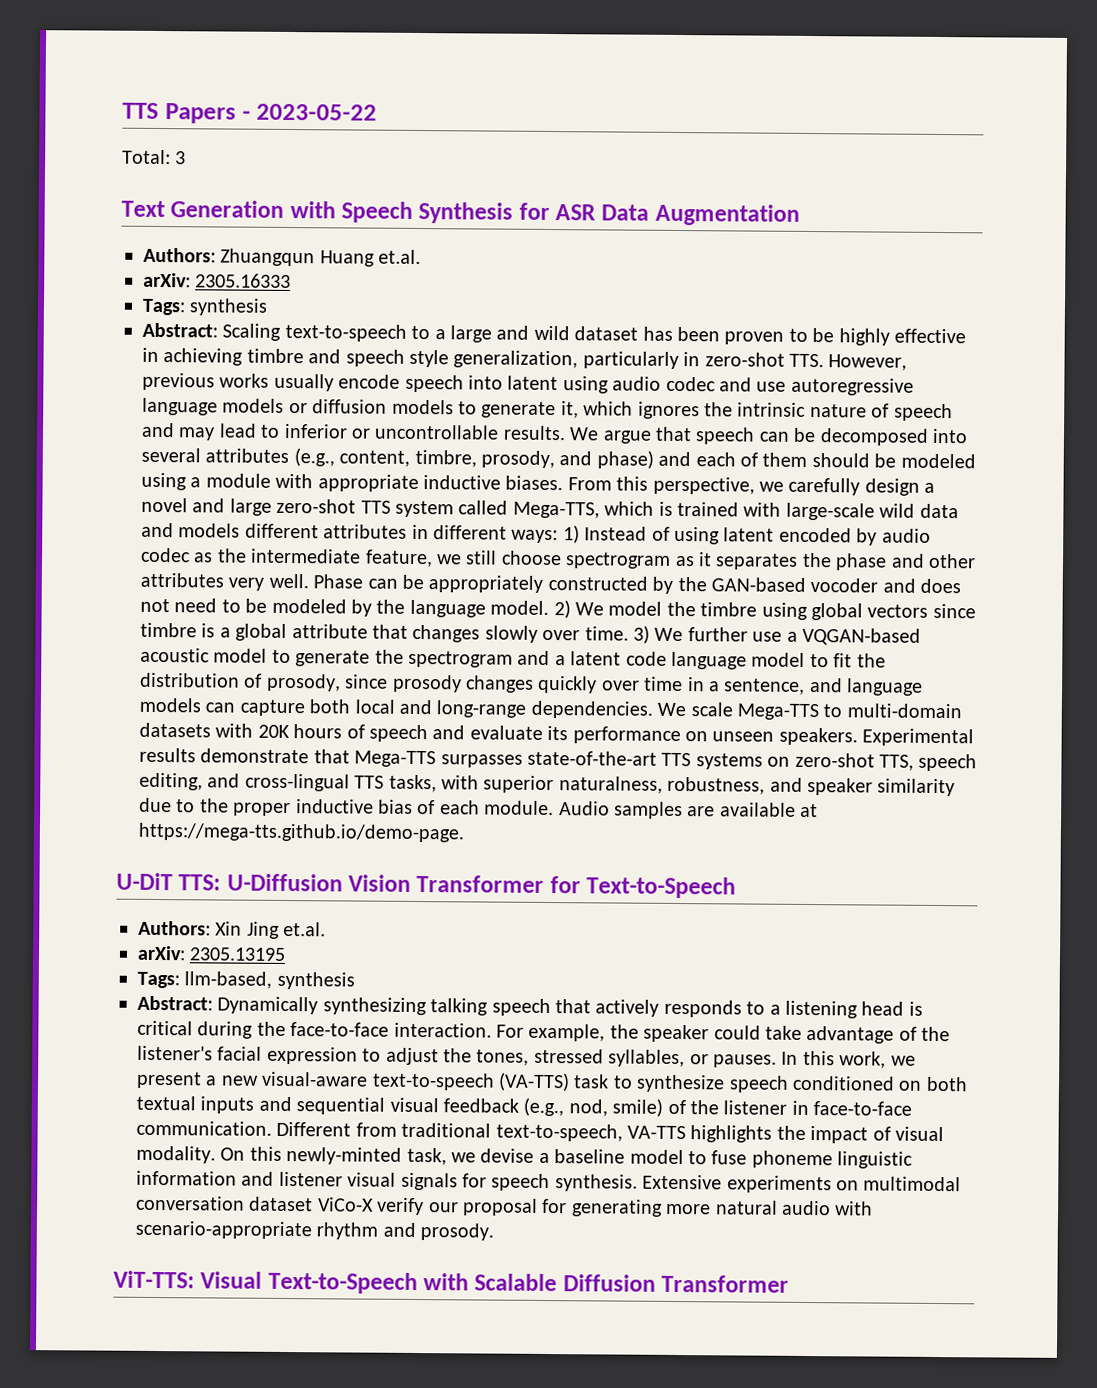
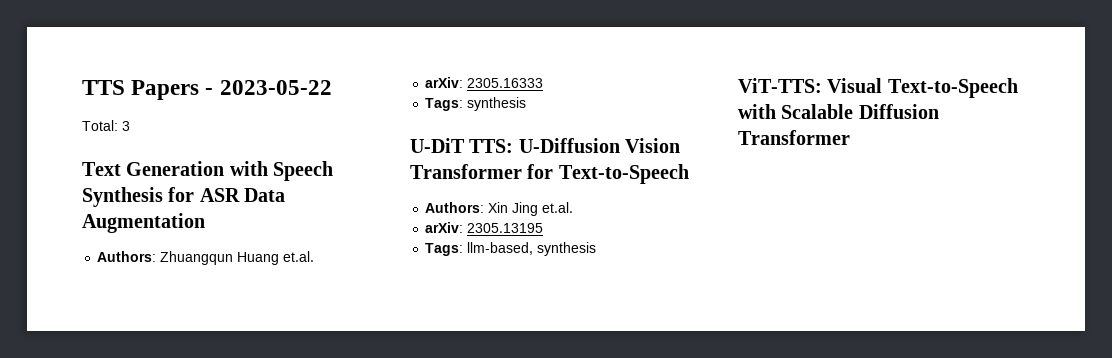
- Abstract: Scaling text-to-speech to a large and wild dataset has been proven to be highly effective in achieving timbre and speech style generalization, particularly in zero-shot TTS. However, previous works usually encode speech into latent using audio codec and use autoregressive language models or diffusion models to generate it, which ignores the intrinsic nature of speech and may lead to inferior or uncontrollable results. We argue that speech can be decomposed into several attributes (e.g., content, timbre, prosody, and phase) and each of them should be modeled using a module with appropriate inductive biases. From this perspective, we carefully design a novel and large zero-shot TTS system called Mega-TTS, which is trained with large-scale wild data and models different attributes in different ways: 1) Instead of using latent encoded by audio codec as the intermediate feature, we still choose spectrogram as it separates the phase and other attributes very well. Phase can be appropriately constructed by the GAN-based vocoder and does not need to be modeled by the language model. 2) We model the timbre using global vectors since timbre is a global attribute that changes slowly over time. 3) We further use a VQGAN-based acoustic model to generate the spectrogram and a latent code language model to fit the distribution of prosody, since prosody changes quickly over time in a sentence, and language models can capture both local and long-range dependencies. We scale Mega-TTS to multi-domain datasets with 20K hours of speech and evaluate its performance on unseen speakers. Experimental results demonstrate that Mega-TTS surpasses state-of-the-art TTS systems on zero-shot TTS, speech editing, and cross-lingual TTS tasks, with superior naturalness, robustness, and speaker similarity due to the proper inductive bias of each module. Audio samples are available at https://mega-tts.github.io/demo-page.
- Abstract: Dynamically synthesizing talking speech that actively responds to a listening head is critical during the face-to-face interaction. For example, the speaker could take advantage of the listener's facial expression to adjust the tones, stressed syllables, or pauses. In this work, we present a new visual-aware text-to-speech (VA-TTS) task to synthesize speech conditioned on both textual inputs and sequential visual feedback (e.g., nod, smile) of the listener in face-to-face communication. Different from traditional text-to-speech, VA-TTS highlights the impact of visual modality. On this newly-minted task, we devise a baseline model to fuse phoneme linguistic information and listener visual signals for speech synthesis. Extensive experiments on multimodal conversation dataset ViCo-X verify our proposal for generating more natural audio with scenario-appropriate rhythm and prosody.

